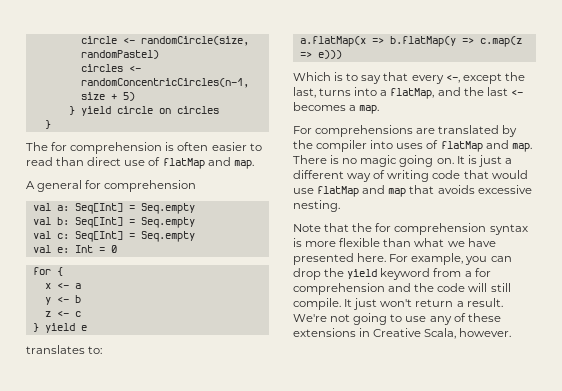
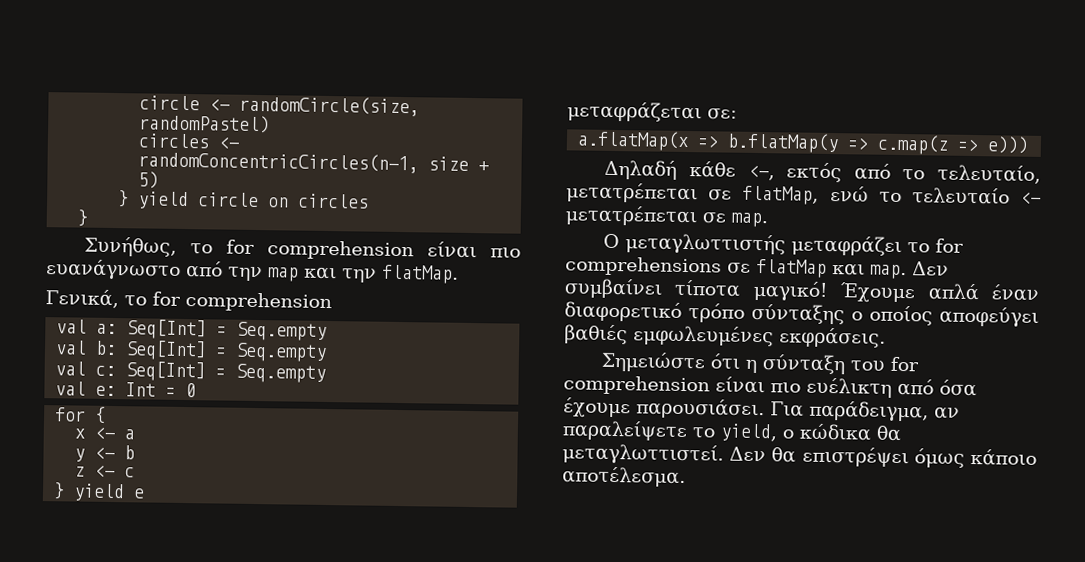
- The for comprehension is often easier to read than direct use of flatMap and map.
- A general for comprehension
+ Συνήθως, το for comprehension είναι πιο ευανάγνωστο από την map και την flatMap.
+ Γενικά, το for comprehension
- translates to:
+ μεταφράζεται σε:
- Which is to say that every <-, except the last, turns into a flatMap, and the last <- becomes a map.
- For comprehensions are translated by the compiler into uses of flatMap and map. There is no magic going on. It is just a different way of writing code that would use flatMap and map that avoids excessive nesting.
- Note that the for comprehension syntax is more flexible than what we have presented here. For example, you can drop the yield keyword from a for comprehension and the code will still compile. It just won't return a result. We're not going to use any of these extensions in Creative Scala, however.
+ Δηλαδή κάθε <-, εκτός από το τελευταίο, μετατρέπεται σε flatMap, ενώ το τελευταίο <- μετατρέπεται σε map.
+ Ο μεταγλωττιστής μεταφράζει το for comprehensions σε flatMap και map. Δεν συμβαίνει τίποτα μαγικό! Έχουμε απλά έναν διαφορετικό τρόπο σύνταξης ο οποίος αποφεύγει βαθιές εμφωλευμένες εκφράσεις.
+ Σημειώστε ότι η σύνταξη του for comprehension είναι πιο ευέλικτη από όσα έχουμε παρουσιάσει. Για παράδειγμα, αν παραλείψετε το yield, ο κώδικα θα μεταγλωττιστεί. Δεν θα επιστρέψει όμως κάποιο αποτέλεσμα.

